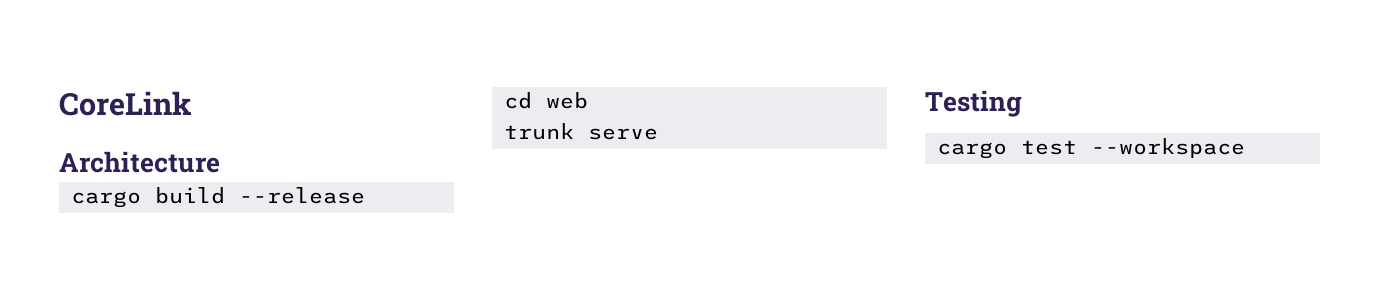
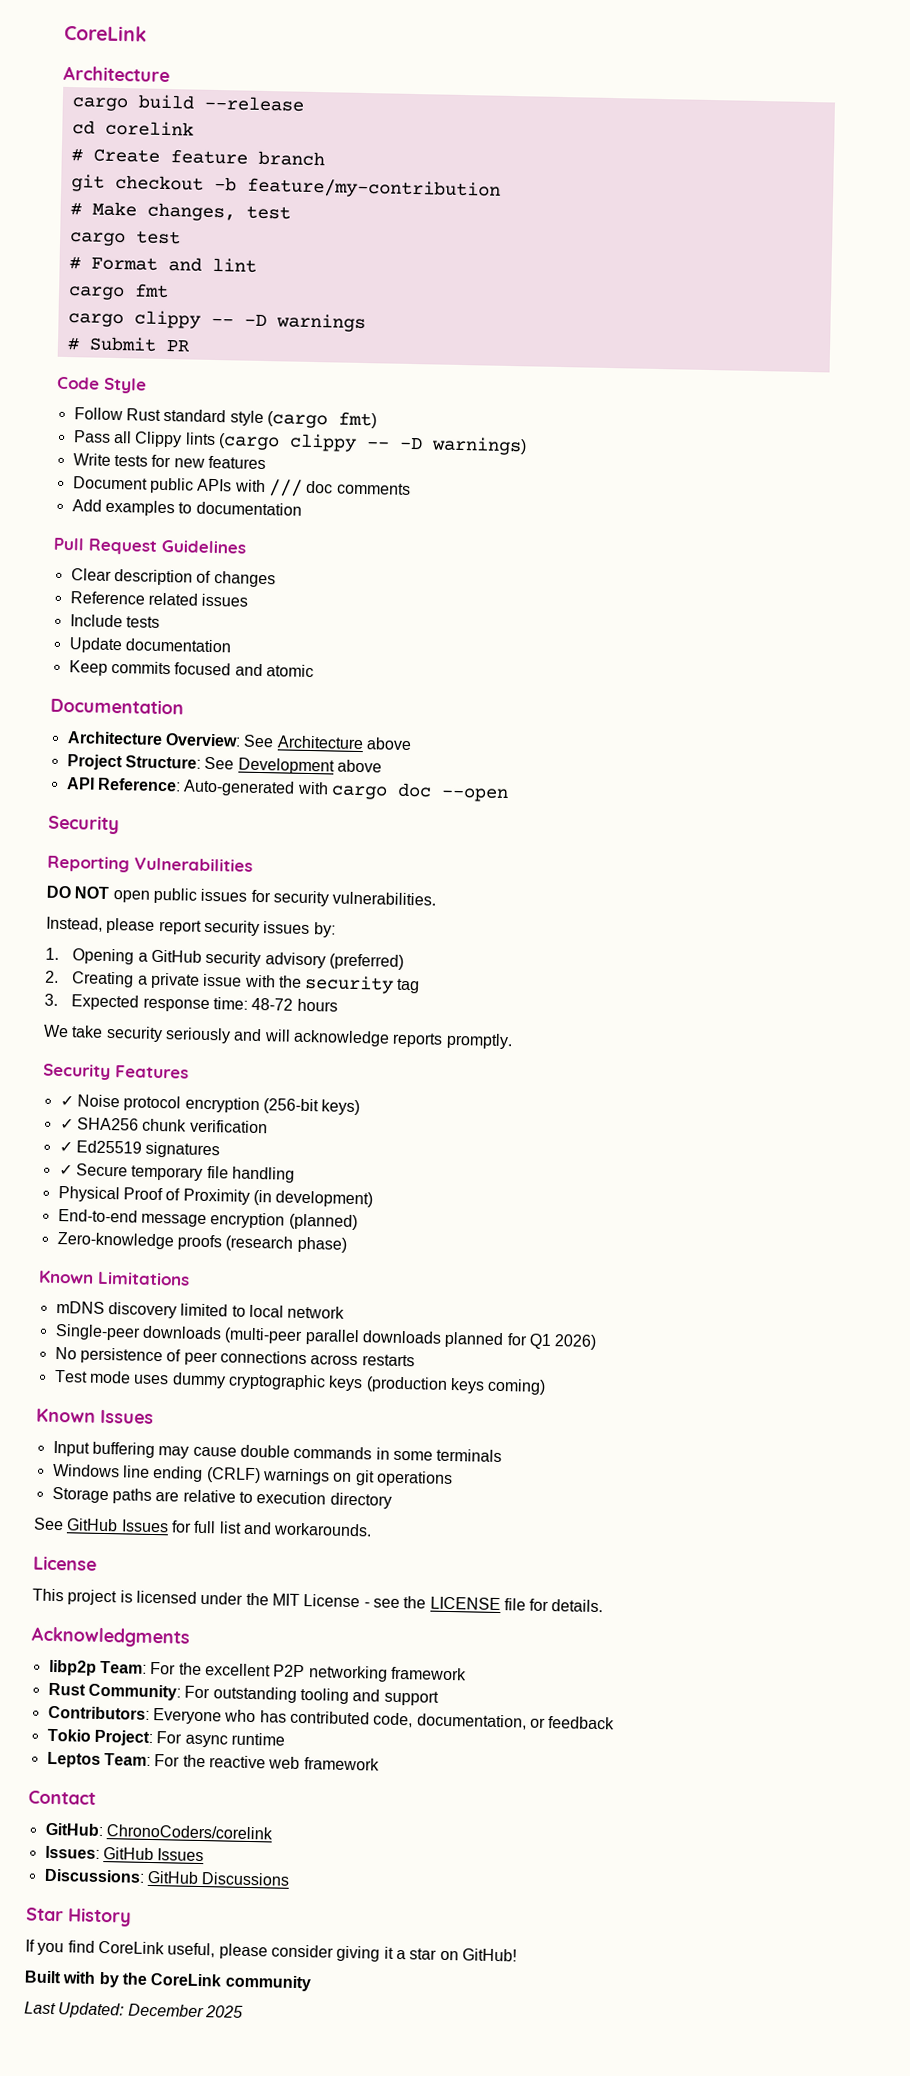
- cd web
- trunk serve
- Testing
- cargo test --workspace
+ cd corelink
+ # Create feature branch
+ git checkout -b feature/my-contribution
+ # Make changes, test
+ cargo test
+ # Format and lint
+ cargo fmt
+ cargo clippy -- -D warnings
+ # Submit PR
+ Code Style
+ Follow Rust standard style (cargo fmt)
+ Pass all Clippy lints (cargo clippy -- -D warnings)
+ Write tests for new features
+ Document public APIs with /// doc comments
+ Add examples to documentation
+ Pull Request Guidelines
+ Clear description of changes
+ Reference related issues
+ Include tests
+ Update documentation
+ Keep commits focused and atomic
+ Documentation
+ Architecture Overview: See Architecture above
+ Project Structure: See Development above
+ API Reference: Auto-generated with cargo doc --open
+ Security
+ Reporting Vulnerabilities
+ DO NOT open public issues for security vulnerabilities.
+ Instead, please report security issues by:
+ 1. Opening a GitHub security advisory (preferred)
+ 2. Creating a private issue with the security tag
+ 3. Expected response time: 48-72 hours
+ We take security seriously and will acknowledge reports promptly.
+ Security Features
+ ✓ Noise protocol encryption (256-bit keys)
+ ✓ SHA256 chunk verification
+ ✓ Ed25519 signatures
+ ✓ Secure temporary file handling
+ Physical Proof of Proximity (in development)
+ End-to-end message encryption (planned)
+ Zero-knowledge proofs (research phase)
+ Known Limitations
+ mDNS discovery limited to local network
+ Single-peer downloads (multi-peer parallel downloads planned for Q1 2026)
+ No persistence of peer connections across restarts
+ Test mode uses dummy cryptographic keys (production keys coming)
+ Known Issues
+ Input buffering may cause double commands in some terminals
+ Windows line ending (CRLF) warnings on git operations
+ Storage paths are relative to execution directory
+ See GitHub Issues for full list and workarounds.
+ License
+ This project is licensed under the MIT License - see the LICENSE file for details.
+ Acknowledgments
+ libp2p Team: For the excellent P2P networking framework
+ Rust Community: For outstanding tooling and support
+ Contributors: Everyone who has contributed code, documentation, or feedback
+ Tokio Project: For async runtime
+ Leptos Team: For the reactive web framework
+ Contact
+ GitHub: ChronoCoders/corelink
+ Issues: GitHub Issues
+ Discussions: GitHub Discussions
+ Star History
+ If you find CoreLink useful, please consider giving it a star on GitHub!
+ Built with by the CoreLink community
+ Last Updated: December 2025

